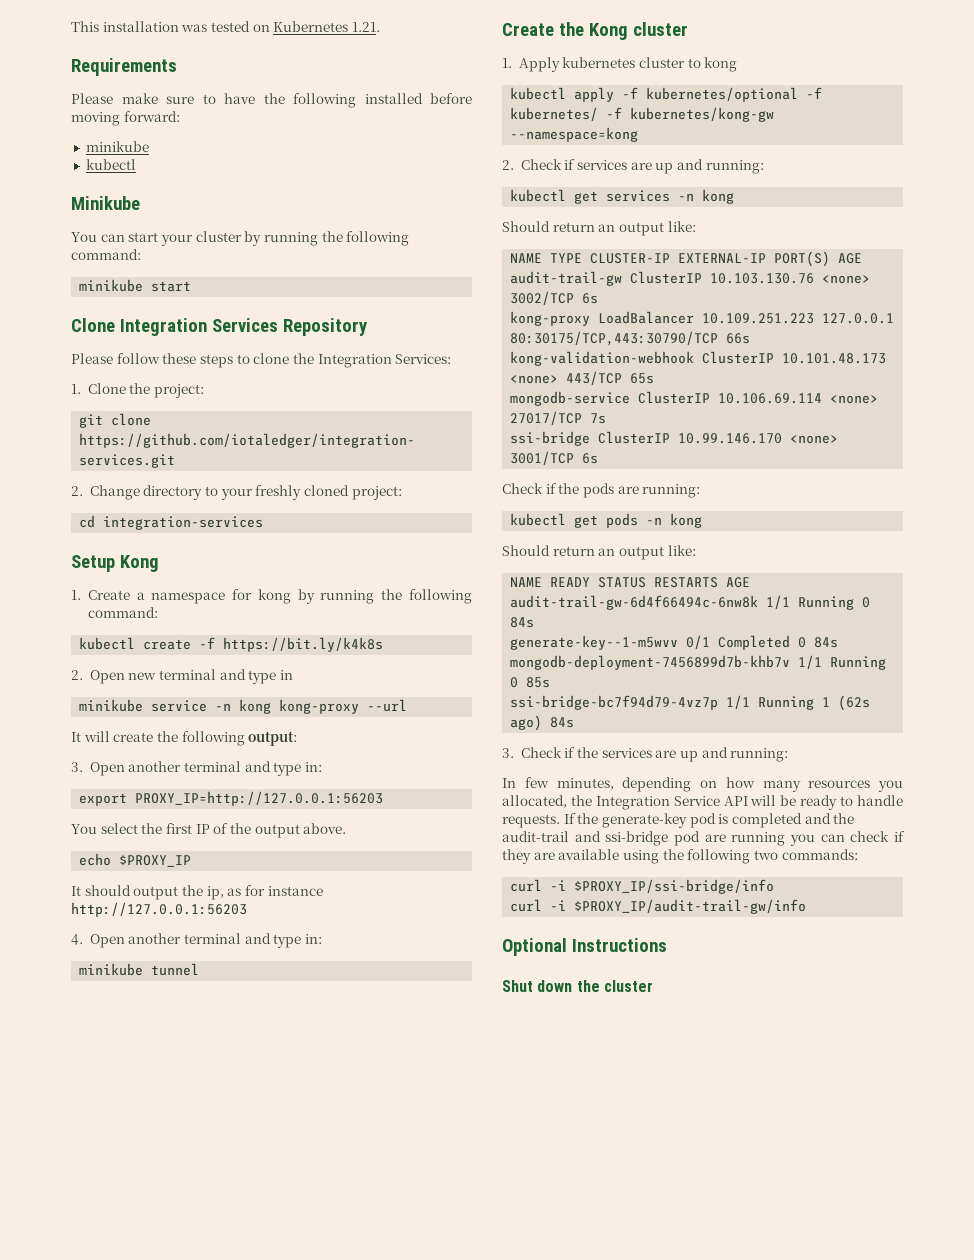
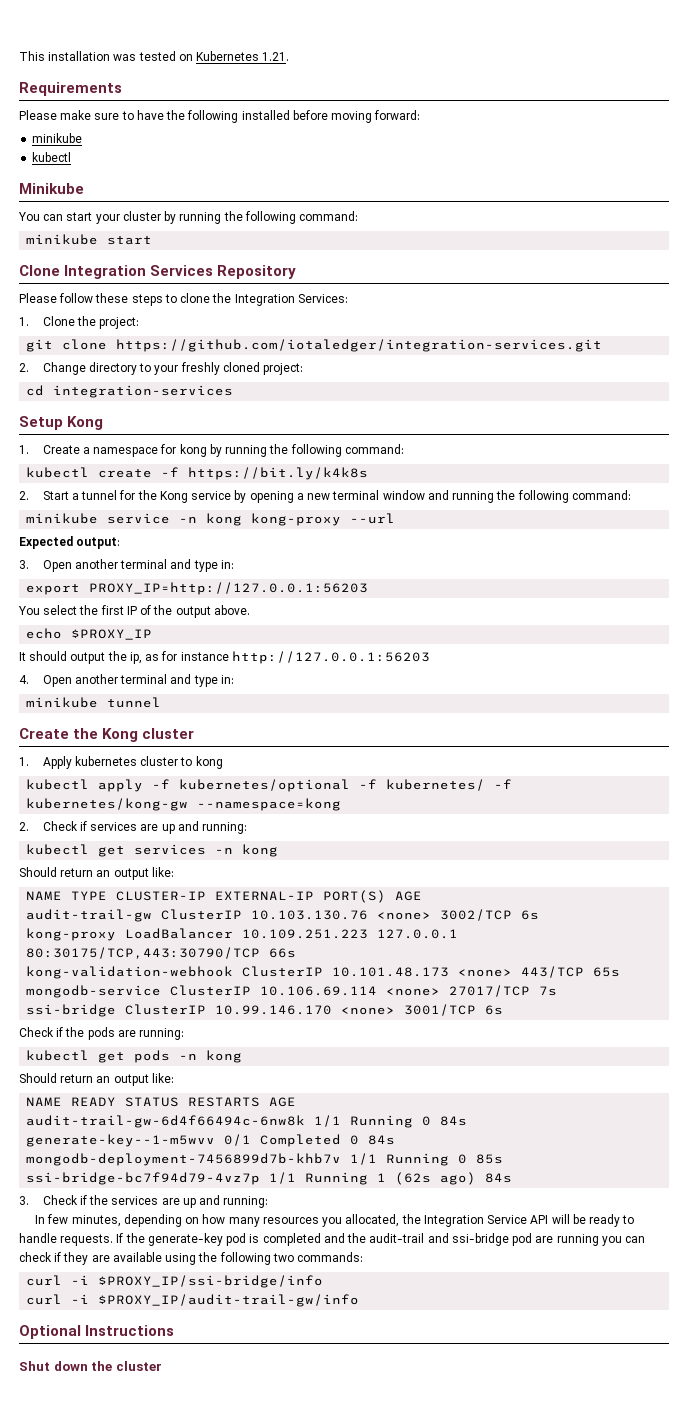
- 2. Open new terminal and type in
+ 2. Start a tunnel for the Kong service by opening a new terminal window and running the following command:
- It will create the following output:
+ Expected output:

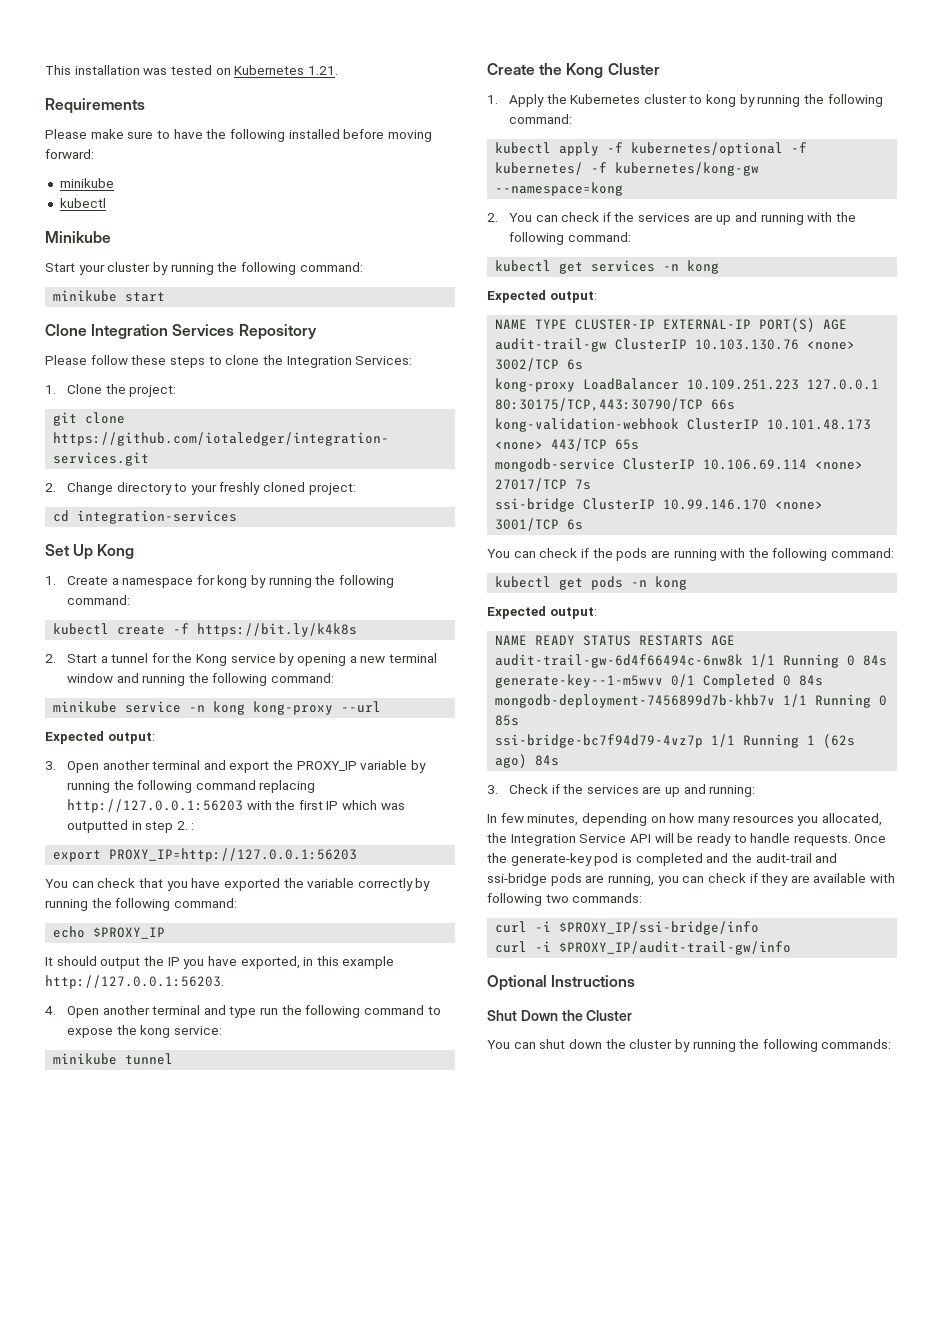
- You can start your cluster by running the following command:
+ Start your cluster by running the following command:
- Setup Kong
+ Set Up Kong
- 3. Open another terminal and type in:
+ 3. Open another terminal and export the PROXY_IP variable by running the following command replacing http://127.0.0.1:56203 with the first IP which was outputted in step 2. :
  export PROXY_IP=http://127.0.0.1:56203
- You select the first IP of the output above.
+ You can check that you have exported the variable correctly by running the following command:
- It should output the ip, as for instance http://127.0.0.1:56203
+ It should output the IP you have exported, in this example http://127.0.0.1:56203.
- 4. Open another terminal and type in:
+ 4. Open another terminal and type run the following command to expose the kong service:
- Create the Kong cluster
+ Create the Kong Cluster
- 1. Apply kubernetes cluster to kong
+ 1. Apply the Kubernetes cluster to kong by running the following command:
- 2. Check if services are up and running:
+ 2. You can check if the services are up and running with the following command:
  kubectl get services -n kong
- Should return an output like:
+ Expected output:
- Check if the pods are running:
+ You can check if the pods are running with the following command:
  kubectl get pods -n kong
- Should return an output like:
+ Expected output:
- If the generate-key pod is completed and the audit-trail and ssi-bridge pod are running you can check if they are available using the following two commands:
+ Once the generate-key pod is completed and the audit-trail and ssi-bridge pods are running, you can check if they are available with following two commands:
- Shut down the cluster
+ Shut Down the Cluster
+ You can shut down the cluster by running the following commands:

